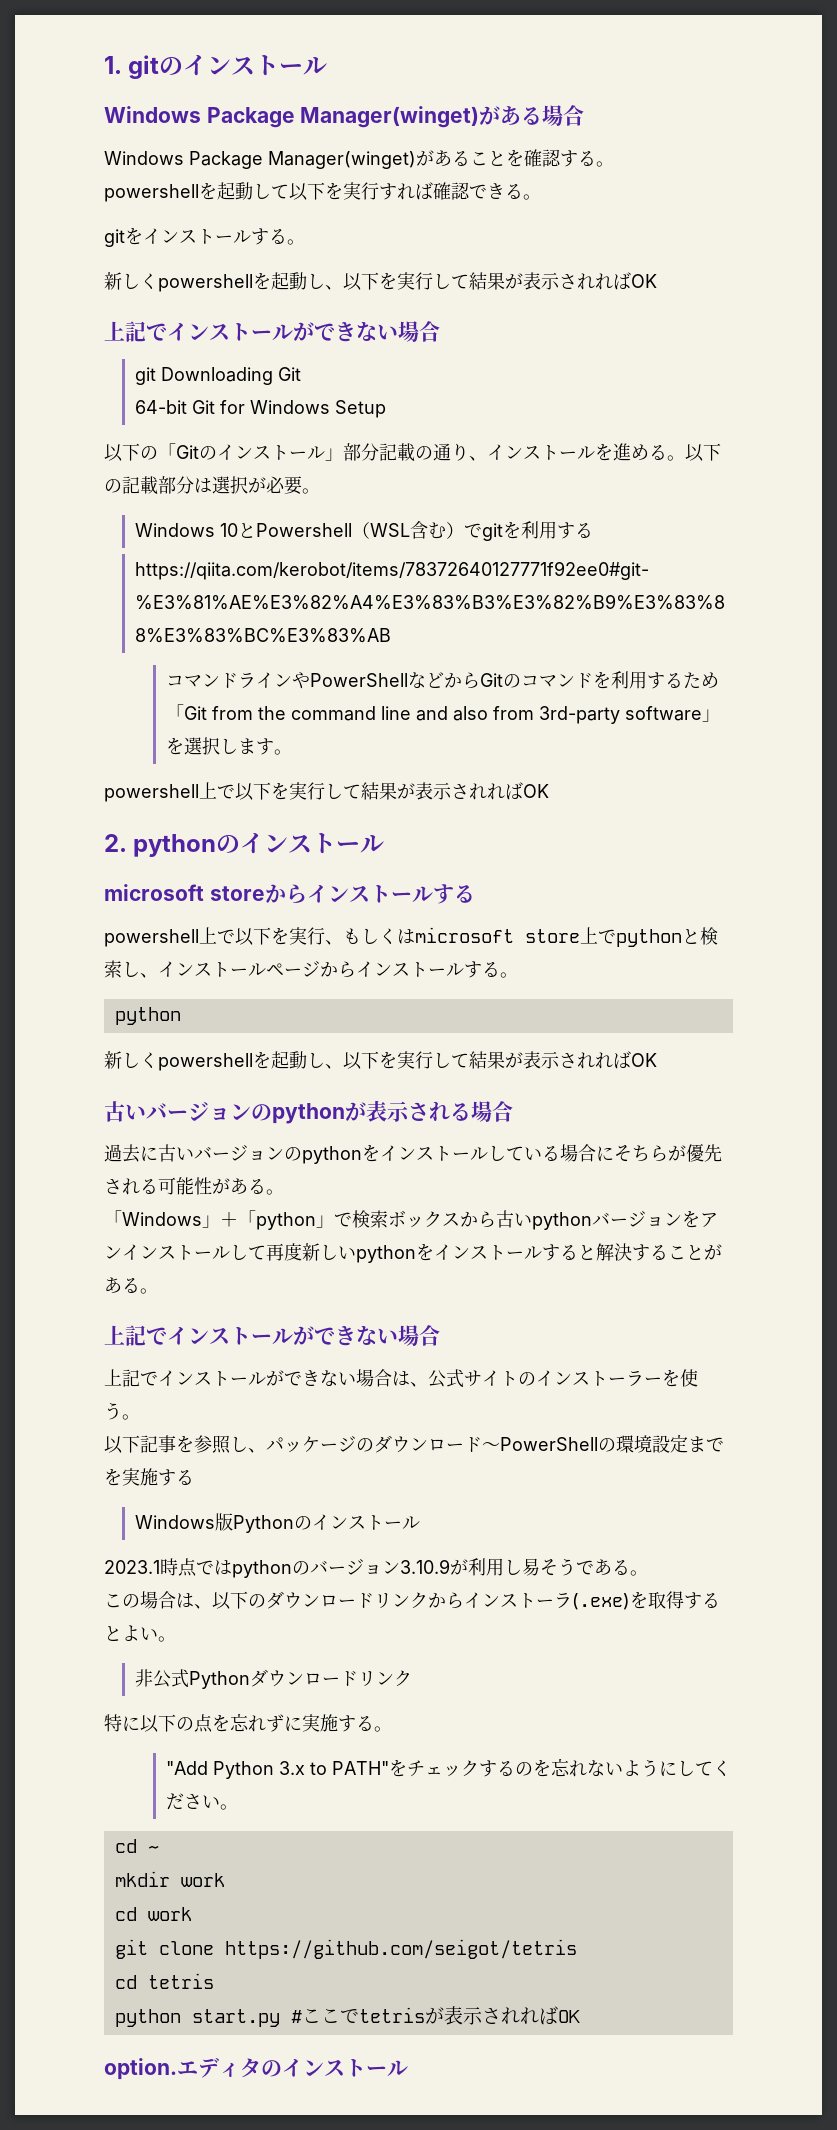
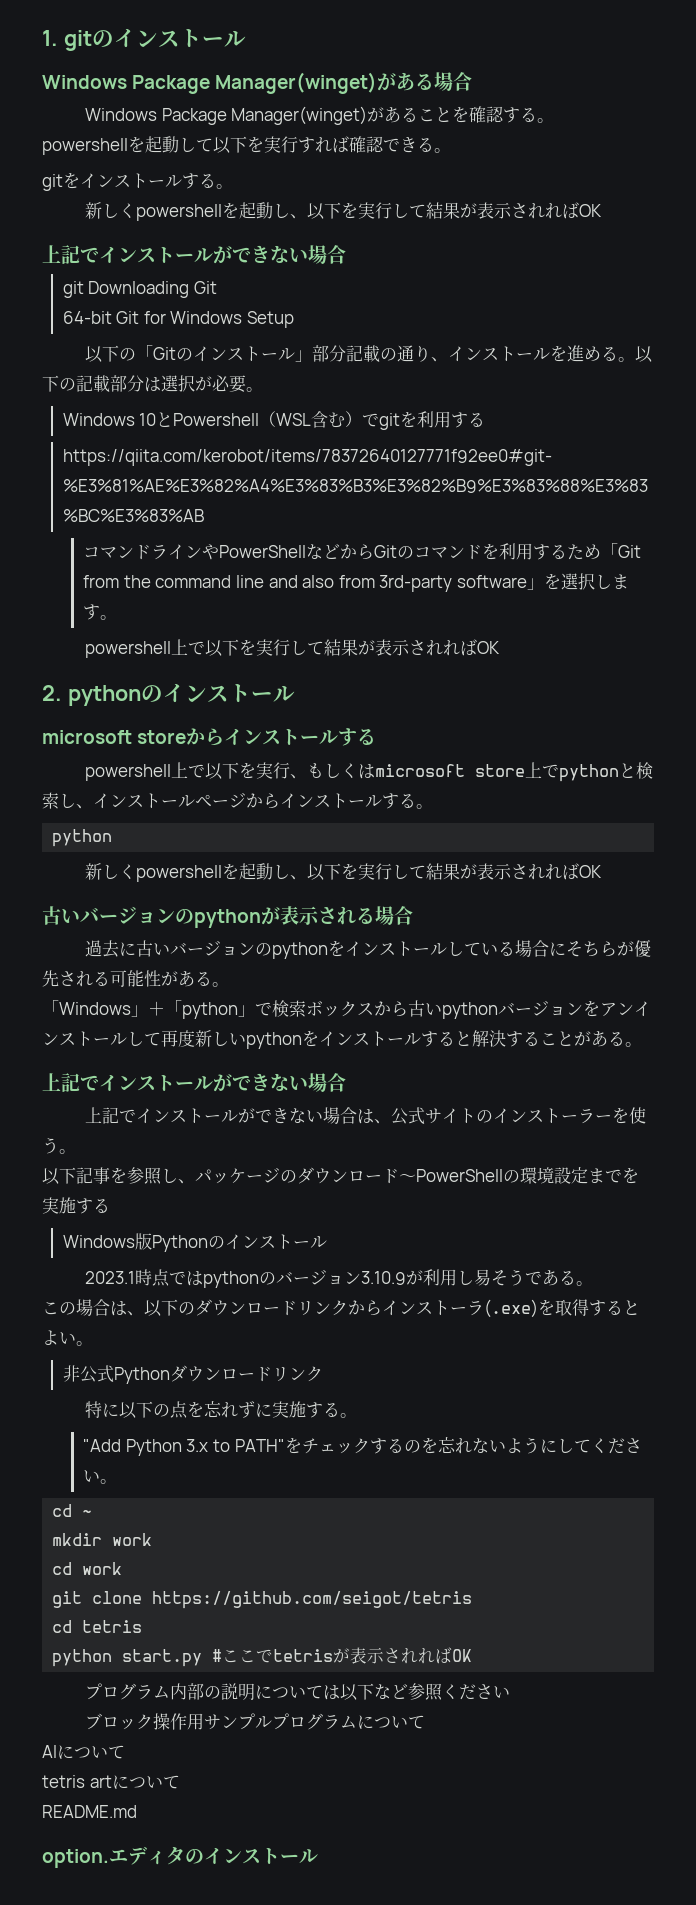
+ プログラム内部の説明については以下など参照ください
+ ブロック操作用サンプルプログラムについて
+ AIについて
+ tetris artについて
+ README.md

